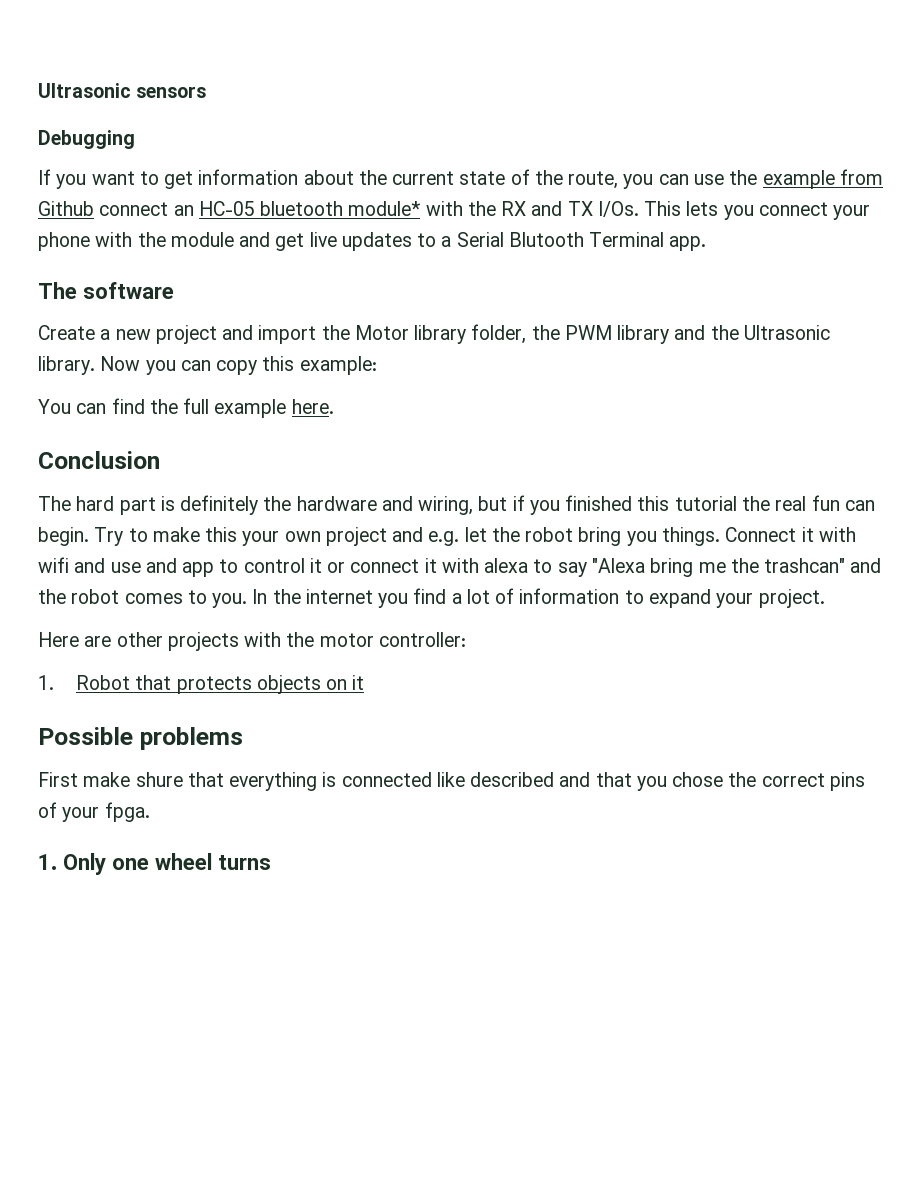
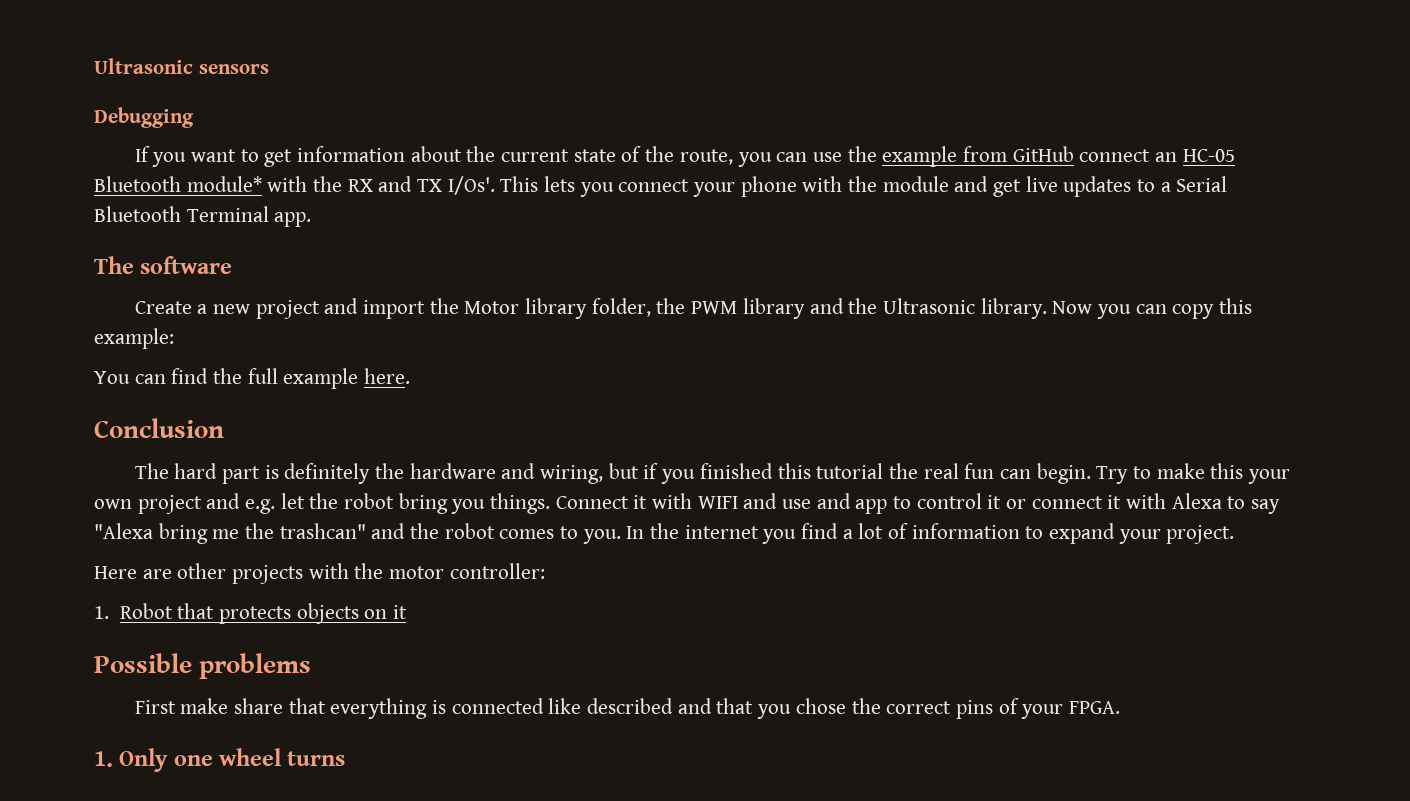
- If you want to get information about the current state of the route, you can use the example from Github connect an HC-05 bluetooth module* with the RX and TX I/Os.
+ If you want to get information about the current state of the route, you can use the example from GitHub connect an HC-05 Bluetooth module* with the RX and TX I/Os'.
- This lets you connect your phone with the module and get live updates to a Serial Blutooth Terminal app.
+ This lets you connect your phone with the module and get live updates to a Serial Bluetooth Terminal app.
- Connect it with wifi and use and app to control it or connect it with alexa to say "Alexa bring me the trashcan" and the robot comes to you.
+ Connect it with WIFI and use and app to control it or connect it with Alexa to say "Alexa bring me the trashcan" and the robot comes to you.
- First make shure that everything is connected like described and that you chose the correct pins of your fpga.
+ First make share that everything is connected like described and that you chose the correct pins of your FPGA.

